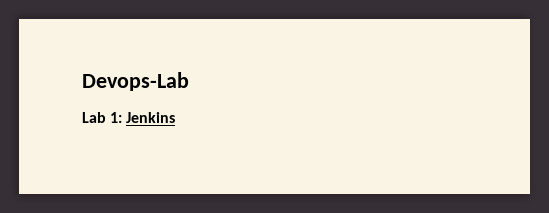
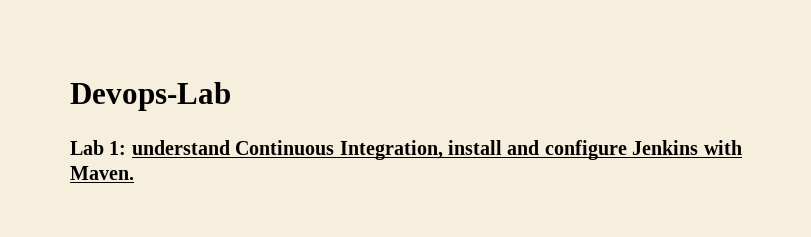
- Lab 1: Jenkins
+ Lab 1: understand Continuous Integration, install and configure Jenkins with Maven.

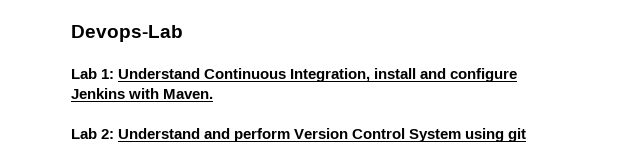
- Lab 1: understand Continuous Integration, install and configure Jenkins with Maven.
+ Lab 1: Understand Continuous Integration, install and configure Jenkins with Maven.
+ Lab 2: Understand and perform Version Control System using git

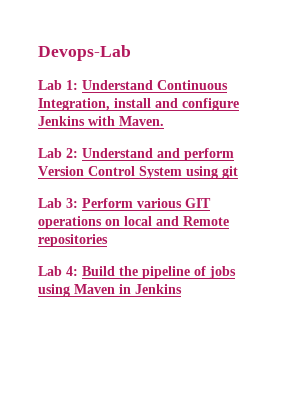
+ Lab 3: Perform various GIT operations on local and Remote repositories
+ Lab 4: Build the pipeline of jobs using Maven in Jenkins

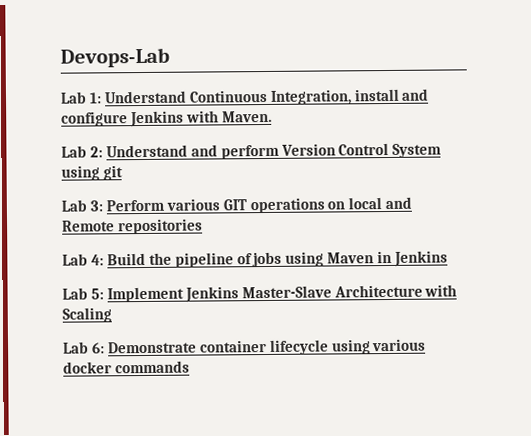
+ Lab 5: Implement Jenkins Master-Slave Architecture with Scaling
+ Lab 6: Demonstrate container lifecycle using various docker commands

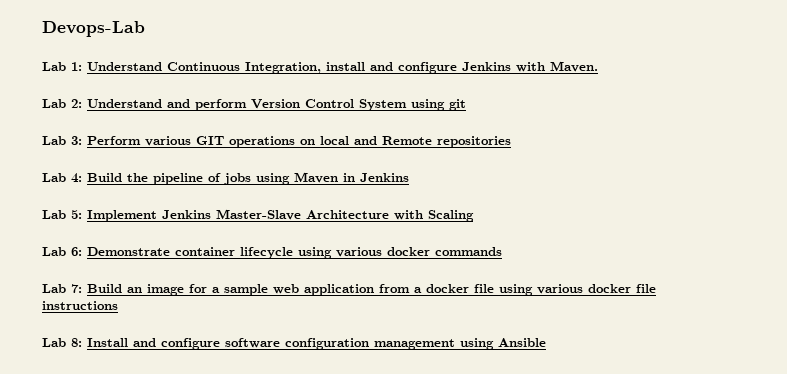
+ Lab 7: Build an image for a sample web application from a docker file using various docker file instructions
+ Lab 8: Install and configure software configuration management using Ansible

